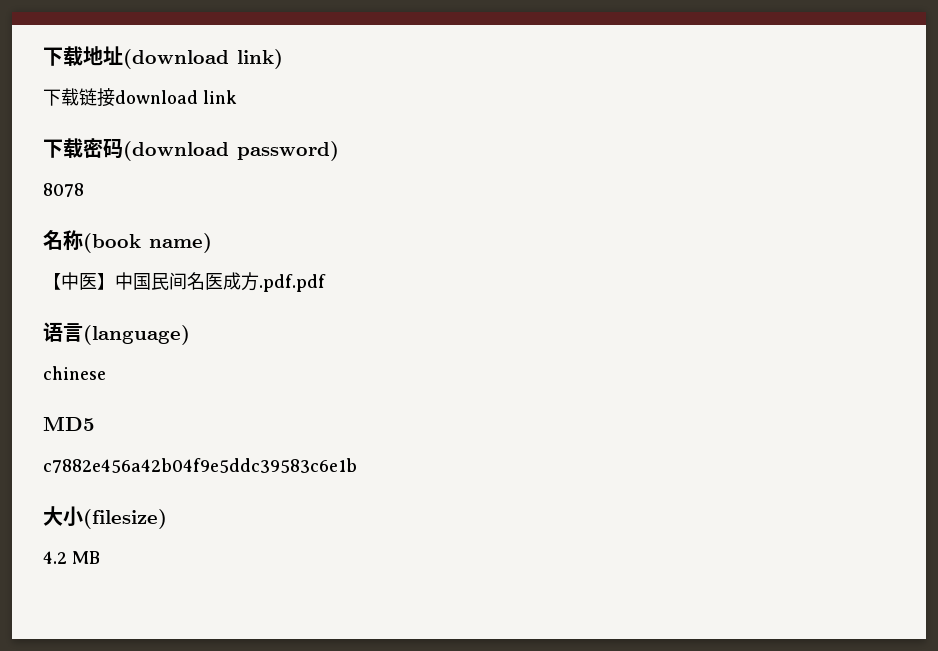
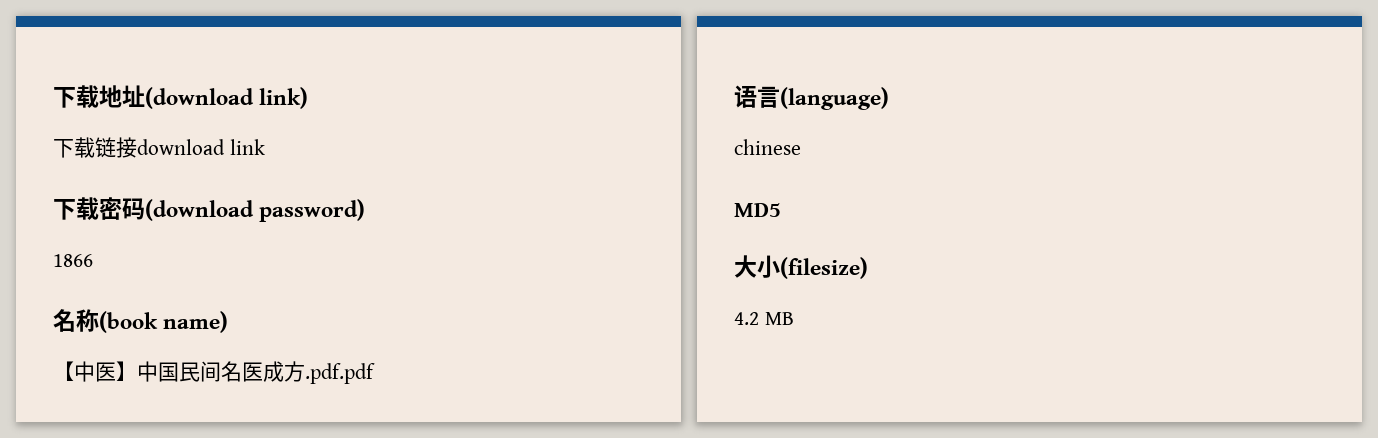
- 8078
+ 1866
- c7882e456a42b04f9e5ddc39583c6e1b

